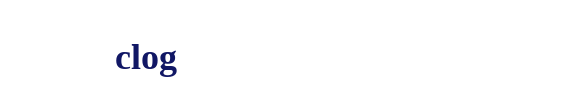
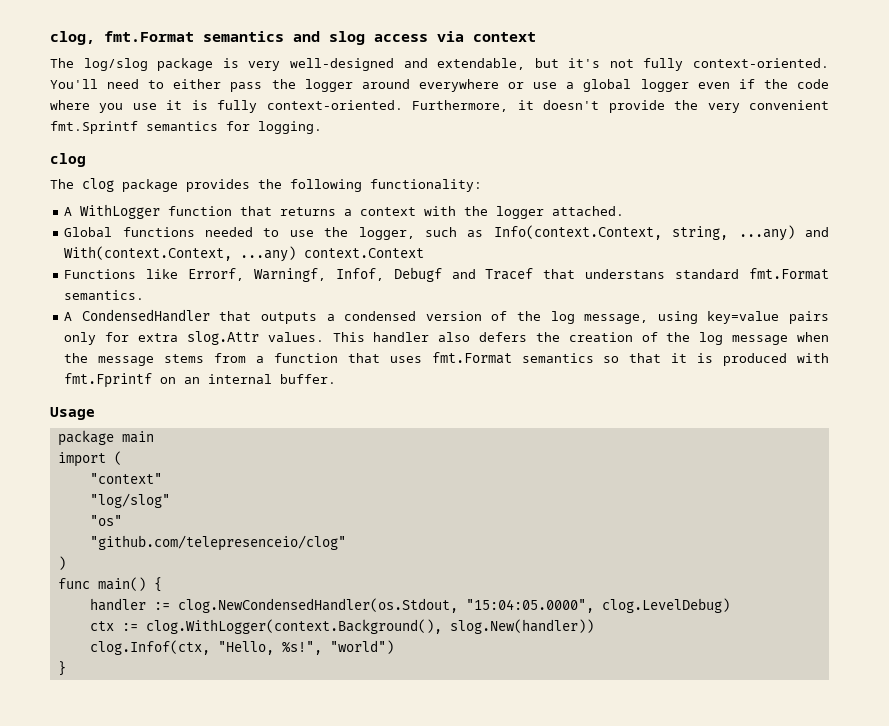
+ clog, fmt.Format semantics and slog access via context
+ The log/slog package is very well-designed and extendable, but it's not fully context-oriented. You'll need to either pass the logger around everywhere or use a global logger even if the code where you use it is fully context-oriented. Furthermore, it doesn't provide the very convenient fmt.Sprintf semantics for logging.
  clog
+ The clog package provides the following functionality:
+ A WithLogger function that returns a context with the logger attached.
+ Global functions needed to use the logger, such as Info(context.Context, string, ...any) and With(context.Context, ...any) context.Context
+ Functions like Errorf, Warningf, Infof, Debugf and Tracef that understans standard fmt.Format semantics.
+ A CondensedHandler that outputs a condensed version of the log message, using key=value pairs only for extra slog.Attr values. This handler also defers the creation of the log message when the message stems from a function that uses fmt.Format semantics so that it is produced with fmt.Fprintf on an internal buffer.
+ Usage
+ package main
+ import (
+ "context"
+ "log/slog"
+ "os"
+ "github.com/telepresenceio/clog"
+ )
+ func main() {
+ handler := clog.NewCondensedHandler(os.Stdout, "15:04:05.0000", clog.LevelDebug)
+ ctx := clog.WithLogger(context.Background(), slog.New(handler))
+ clog.Infof(ctx, "Hello, %s!", "world")
+ }

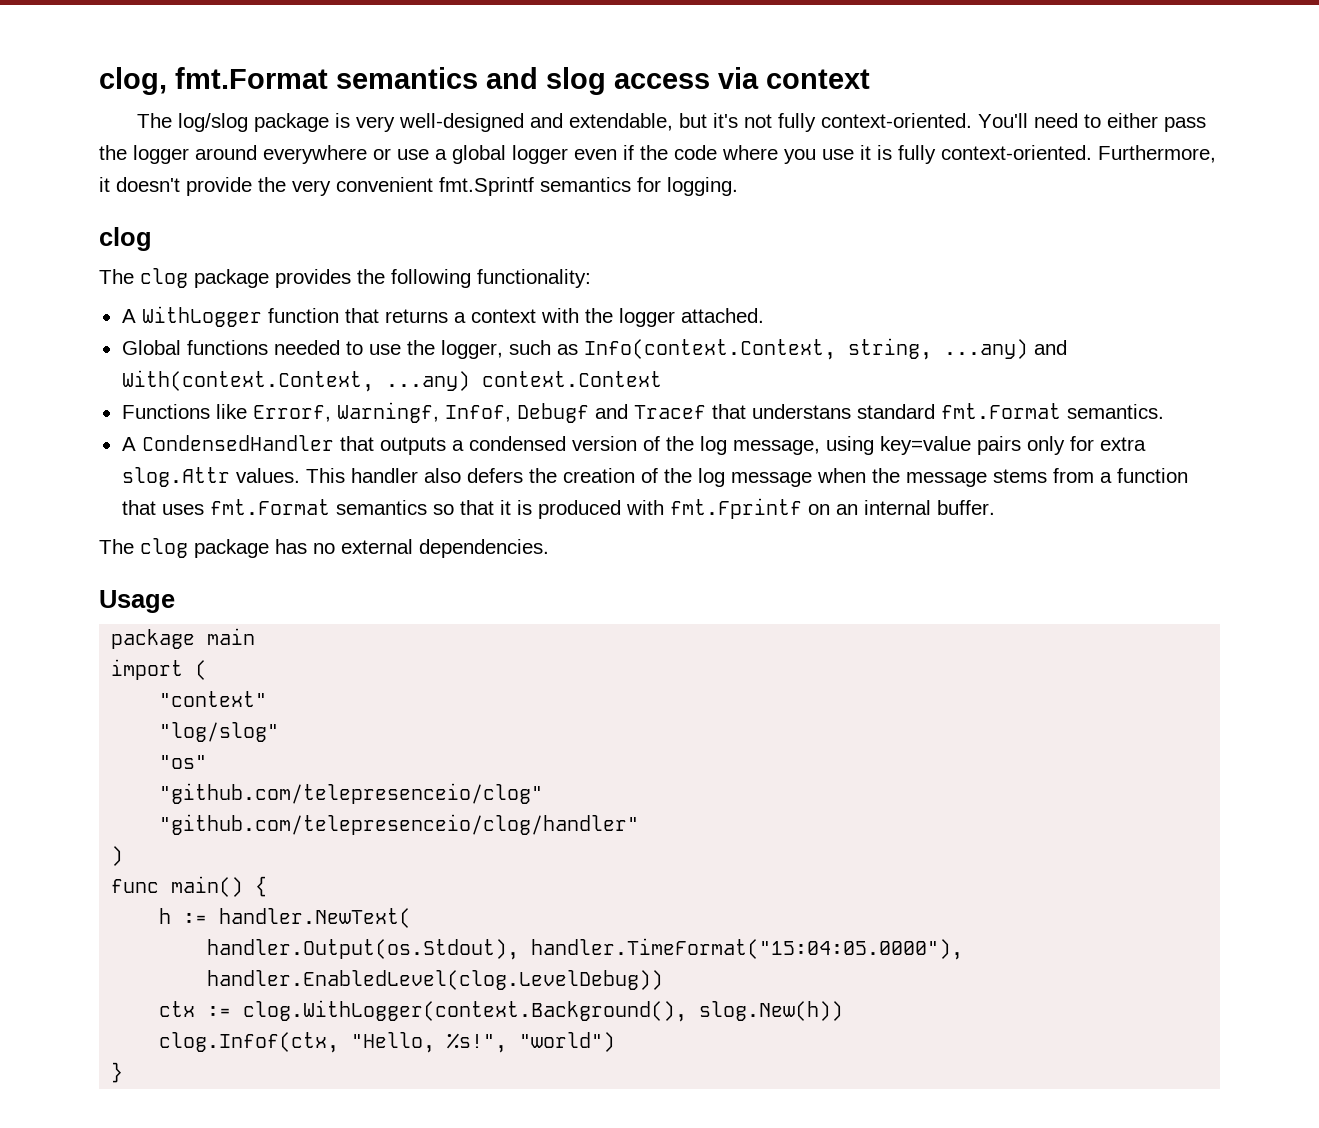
+ The clog package has no external dependencies.
+ "github.com/telepresenceio/clog/handler"
- handler := clog.NewCondensedHandler(os.Stdout, "15:04:05.0000", clog.LevelDebug)
+ h := handler.NewText(
+ handler.Output(os.Stdout), handler.TimeFormat("15:04:05.0000"), handler.EnabledLevel(clog.LevelDebug))
- ctx := clog.WithLogger(context.Background(), slog.New(handler))
+ ctx := clog.WithLogger(context.Background(), slog.New(h))

